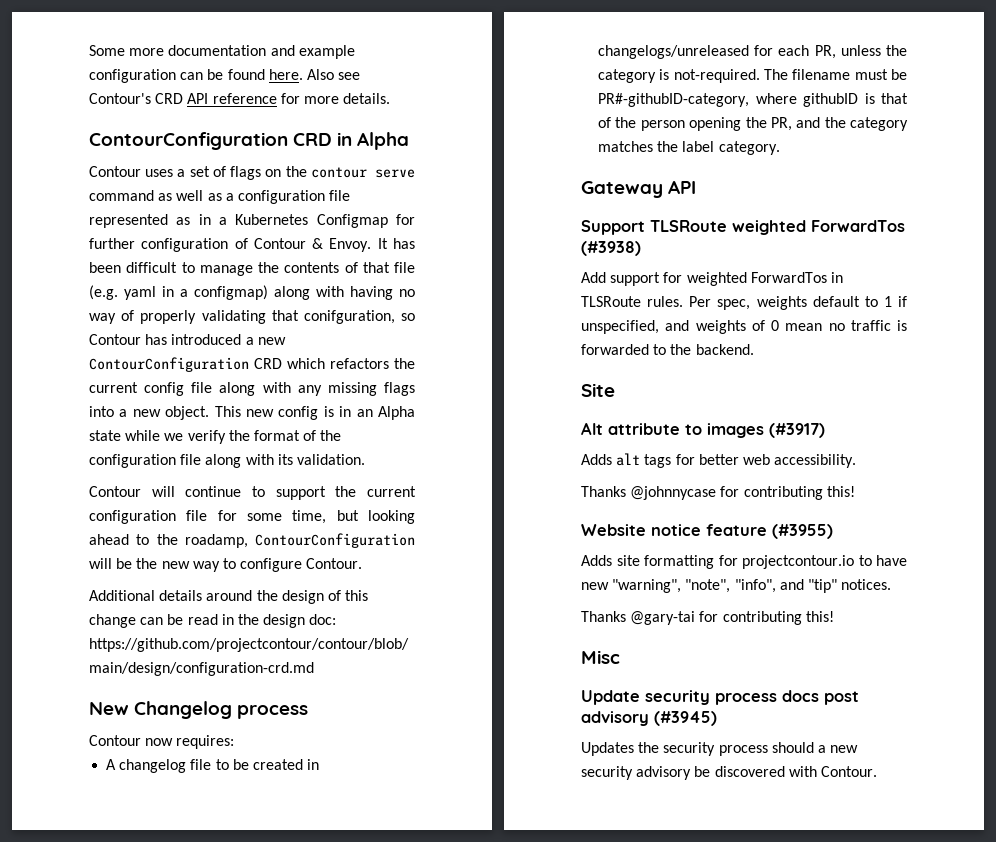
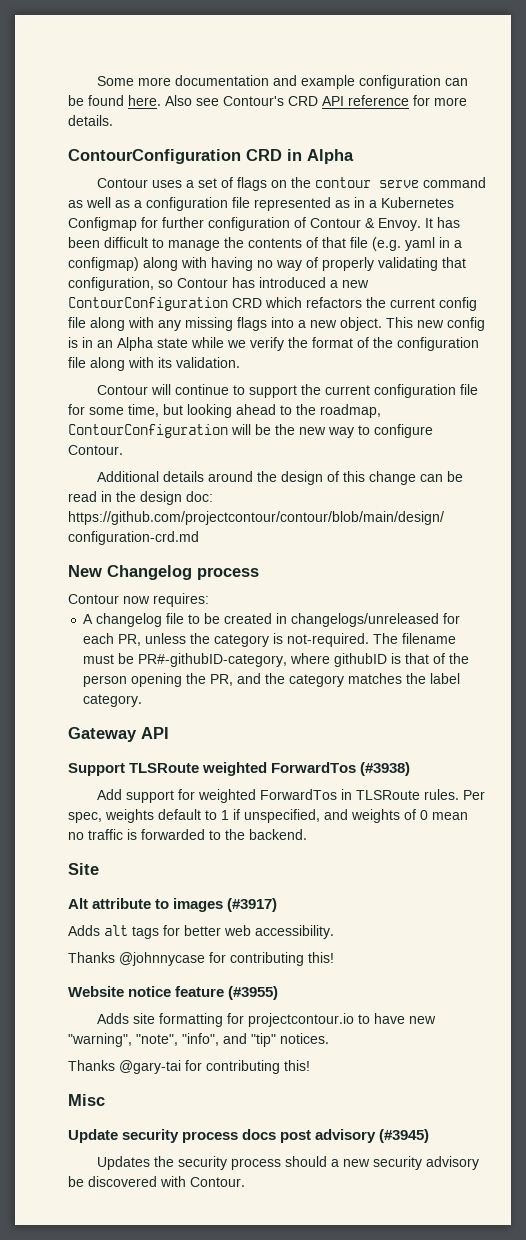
- It has been difficult to manage the contents of that file (e.g. yaml in a configmap) along with having no way of properly validating that conifguration, so Contour has introduced a new ContourConfiguration CRD which refactors the current config file along with any missing flags into a new object.
+ It has been difficult to manage the contents of that file (e.g. yaml in a configmap) along with having no way of properly validating that configuration, so Contour has introduced a new ContourConfiguration CRD which refactors the current config file along with any missing flags into a new object.
- Contour will continue to support the current configuration file for some time, but looking ahead to the roadamp, ContourConfiguration will be the new way to configure Contour.
+ Contour will continue to support the current configuration file for some time, but looking ahead to the roadmap, ContourConfiguration will be the new way to configure Contour.

